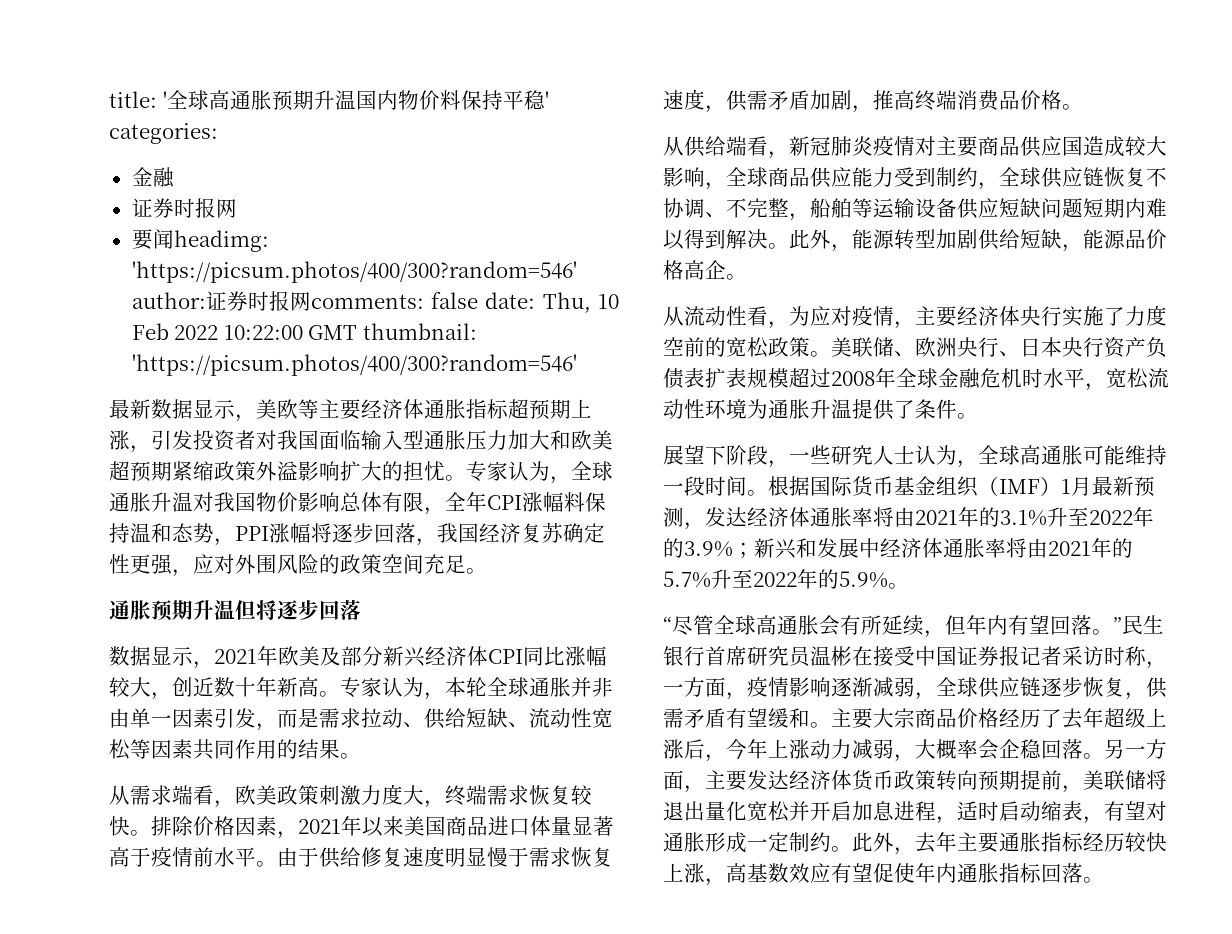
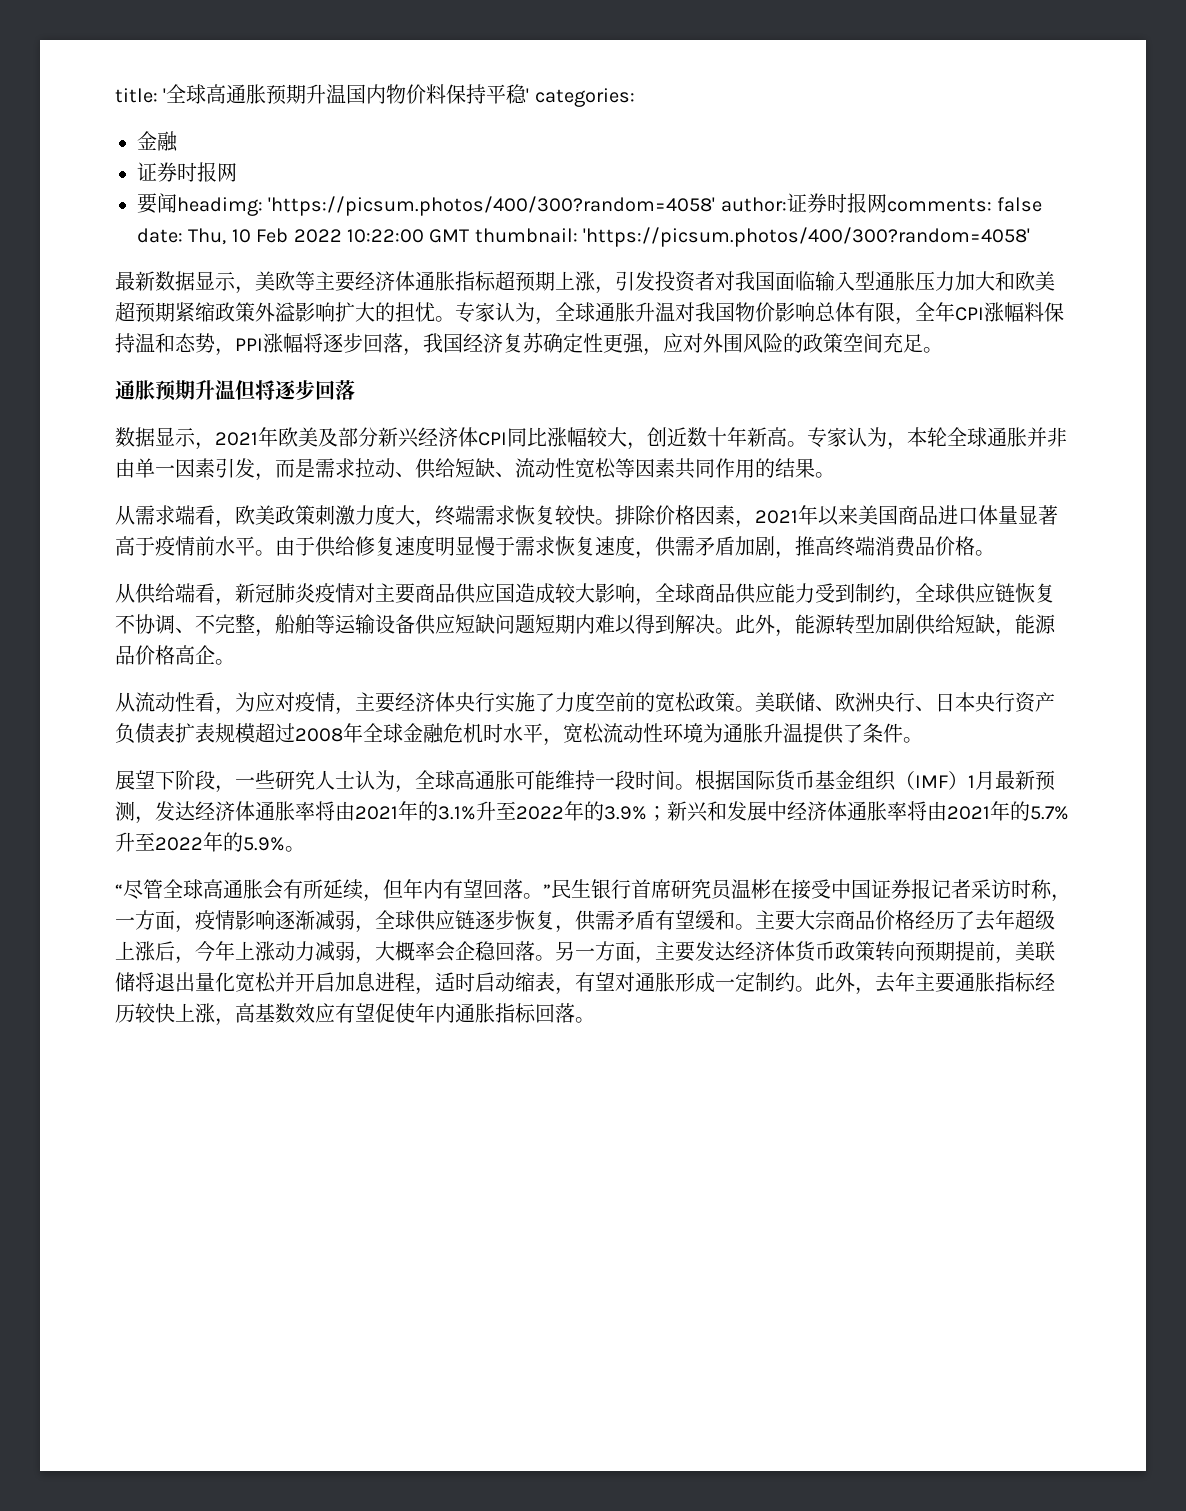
- 要闻headimg: 'https://picsum.photos/400/300?random=546' author:证券时报网comments: false date: Thu, 10 Feb 2022 10:22:00 GMT thumbnail: 'https://picsum.photos/400/300?random=546'
+ 要闻headimg: 'https://picsum.photos/400/300?random=4058' author:证券时报网comments: false date: Thu, 10 Feb 2022 10:22:00 GMT thumbnail: 'https://picsum.photos/400/300?random=4058'

